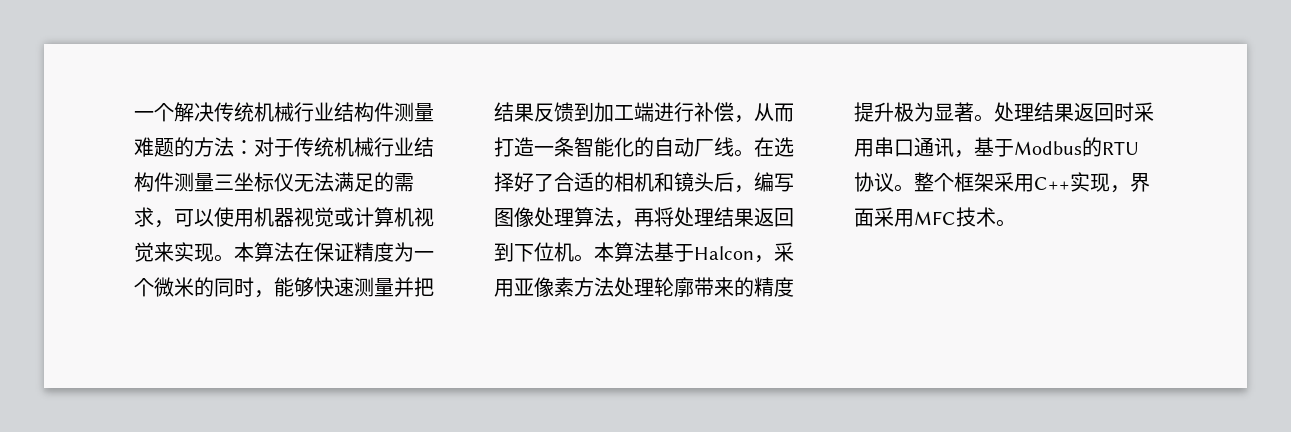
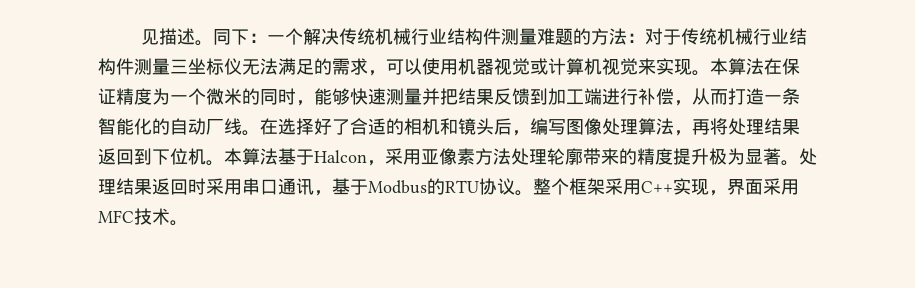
- 一个解决传统机械行业结构件测量难题的方法：对于传统机械行业结构件测量三坐标仪无法满足的需求，可以使用机器视觉或计算机视觉来实现。
+ 见描述。同下：一个解决传统机械行业结构件测量难题的方法：对于传统机械行业结构件测量三坐标仪无法满足的需求，可以使用机器视觉或计算机视觉来实现。

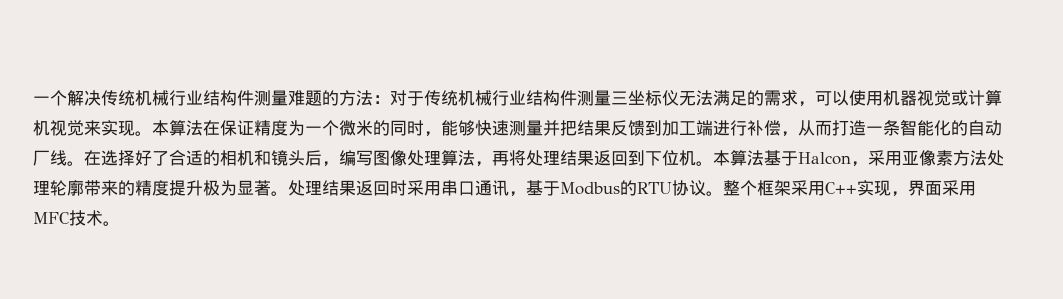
- 见描述。同下：一个解决传统机械行业结构件测量难题的方法：对于传统机械行业结构件测量三坐标仪无法满足的需求，可以使用机器视觉或计算机视觉来实现。
+ 一个解决传统机械行业结构件测量难题的方法：对于传统机械行业结构件测量三坐标仪无法满足的需求，可以使用机器视觉或计算机视觉来实现。

